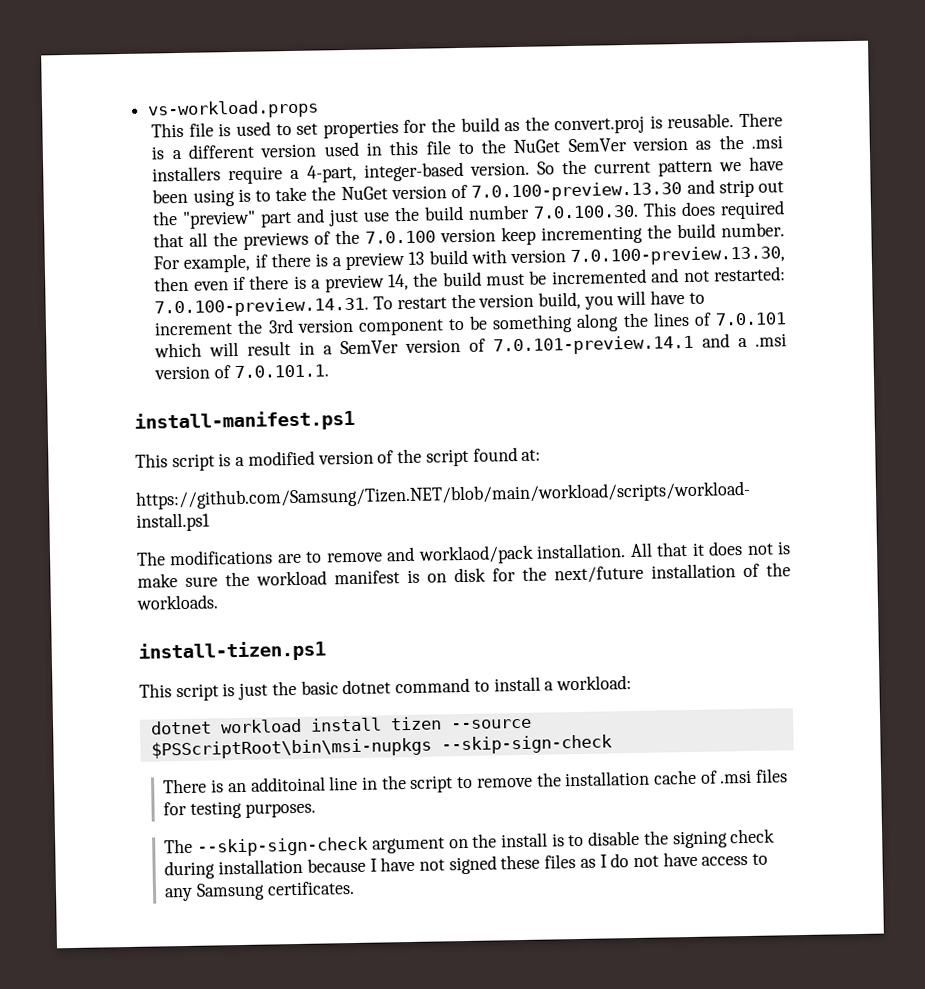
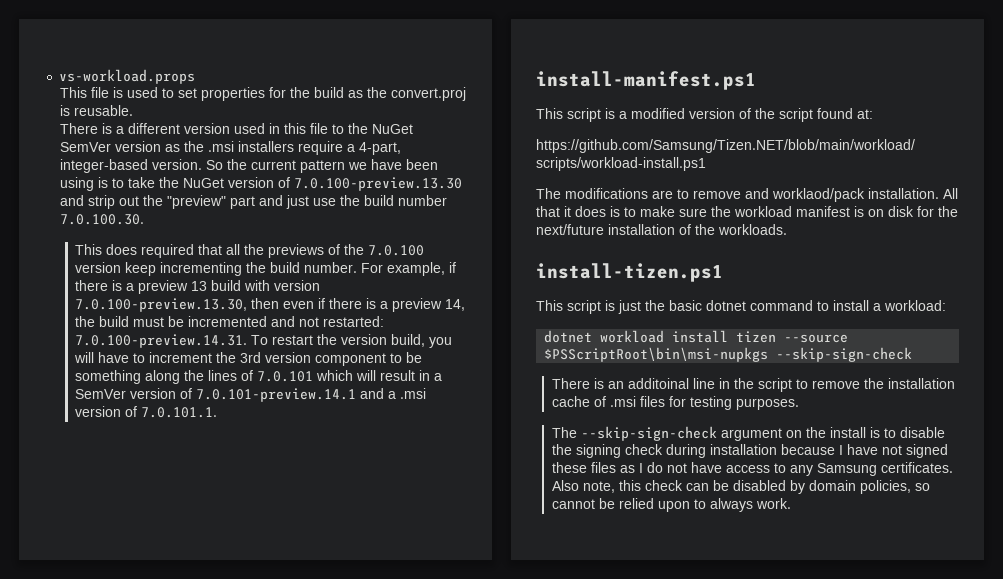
- This file is used to set properties for the build as the convert.proj is reusable. There is a different version used in this file to the NuGet SemVer version as the .msi installers require a 4-part, integer-based version.
+ This file is used to set properties for the build as the convert.proj is reusable.
+ There is a different version used in this file to the NuGet SemVer version as the .msi installers require a 4-part, integer-based version.
- So the current pattern we have been using is to take the NuGet version of 7.0.100-preview.13.30 and strip out the "preview" part and just use the build number 7.0.100.30. This does required that all the previews of the 7.0.100 version keep incrementing the build number.
+ So the current pattern we have been using is to take the NuGet version of 7.0.100-preview.13.30 and strip out the "preview" part and just use the build number 7.0.100.30.
+ This does required that all the previews of the 7.0.100 version keep incrementing the build number.
- All that it does not is make sure the workload manifest is on disk for the next/future installation of the workloads.
+ All that it does is to make sure the workload manifest is on disk for the next/future installation of the workloads.
+ Also note, this check can be disabled by domain policies, so cannot be relied upon to always work.

